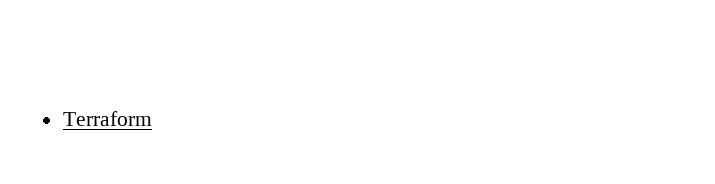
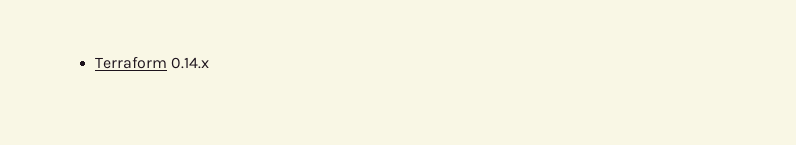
- Terraform
+ Terraform 0.14.x

